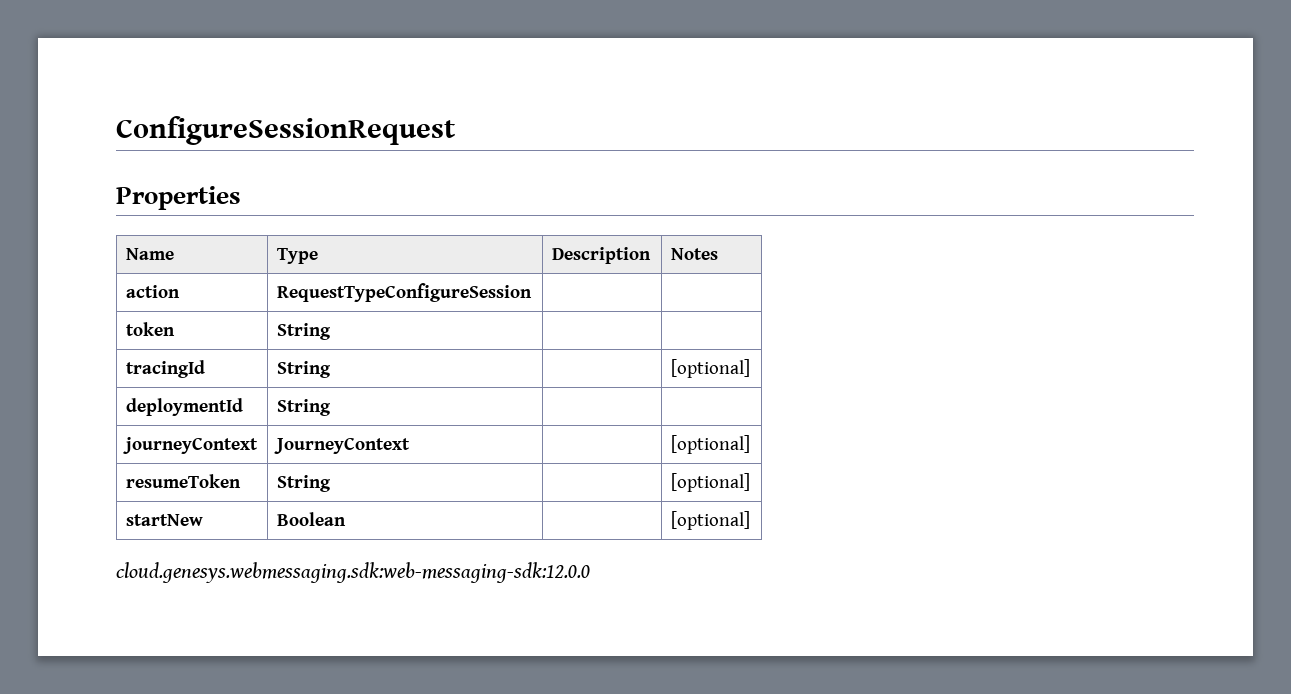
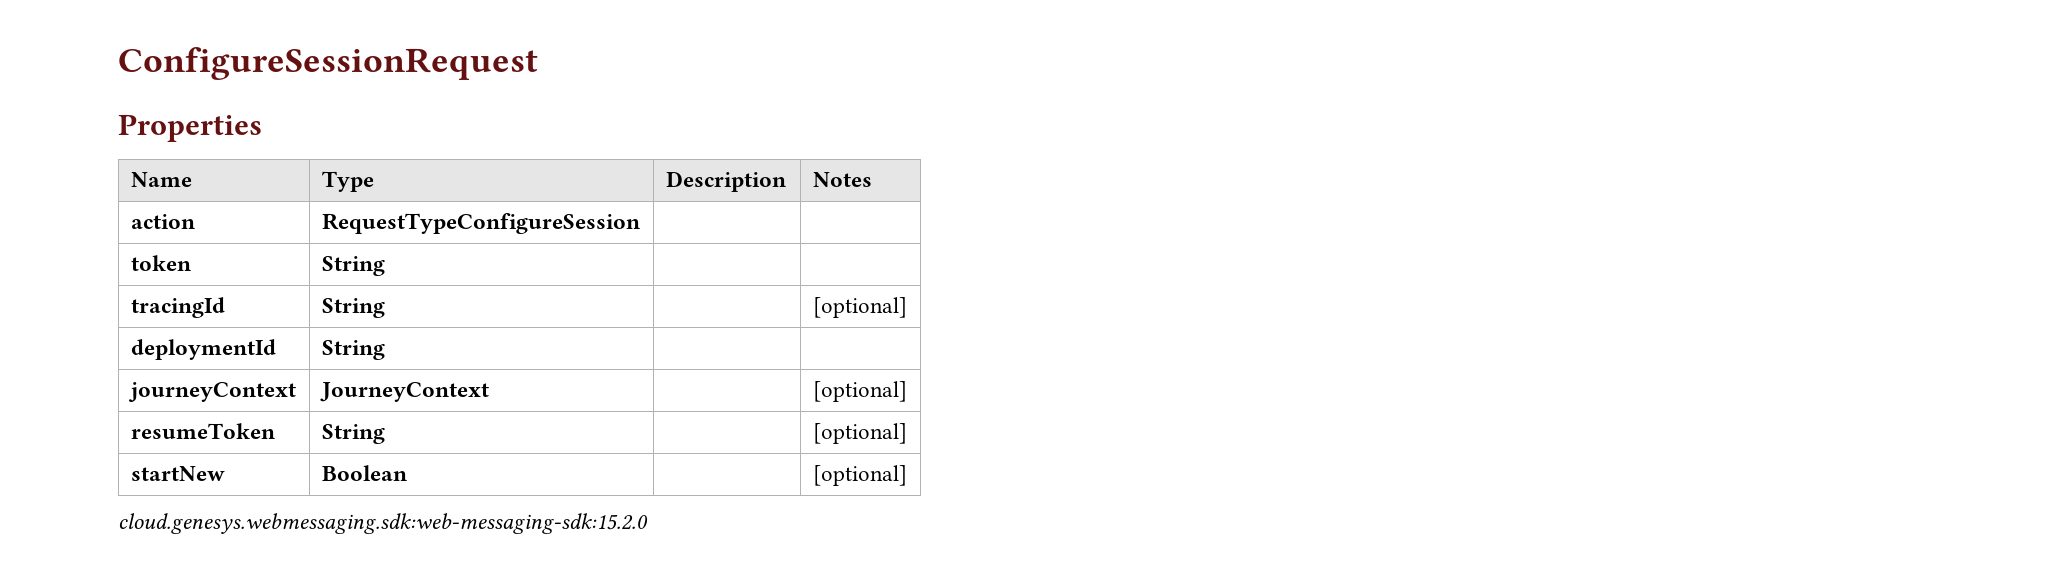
- cloud.genesys.webmessaging.sdk:web-messaging-sdk:12.0.0
+ cloud.genesys.webmessaging.sdk:web-messaging-sdk:15.2.0

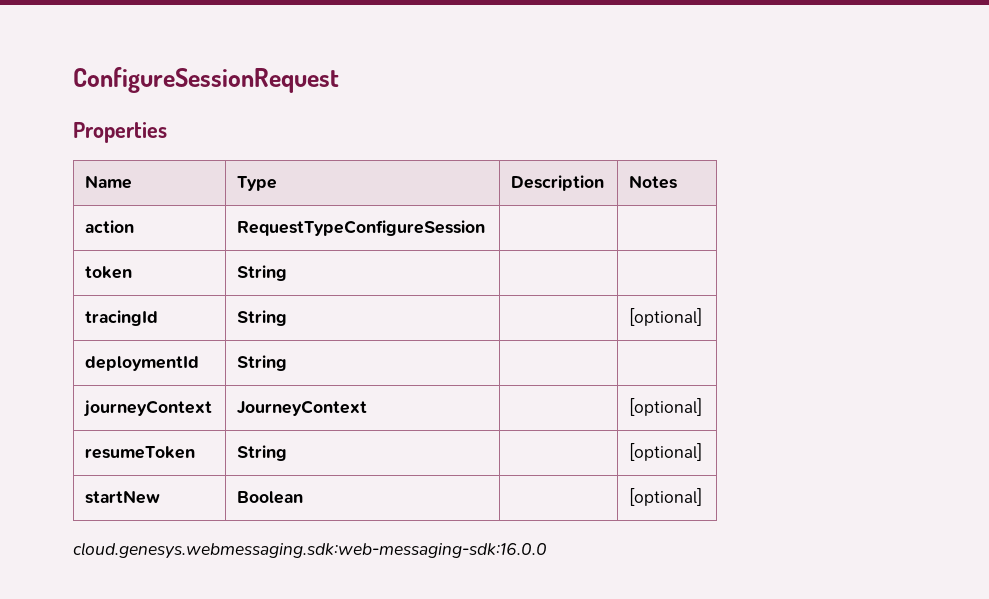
- cloud.genesys.webmessaging.sdk:web-messaging-sdk:15.2.0
+ cloud.genesys.webmessaging.sdk:web-messaging-sdk:16.0.0

